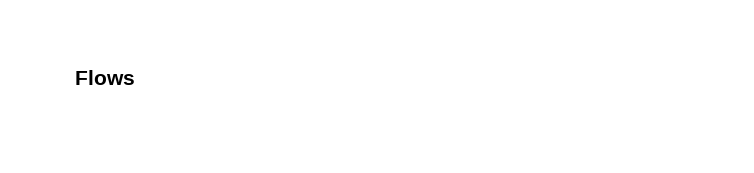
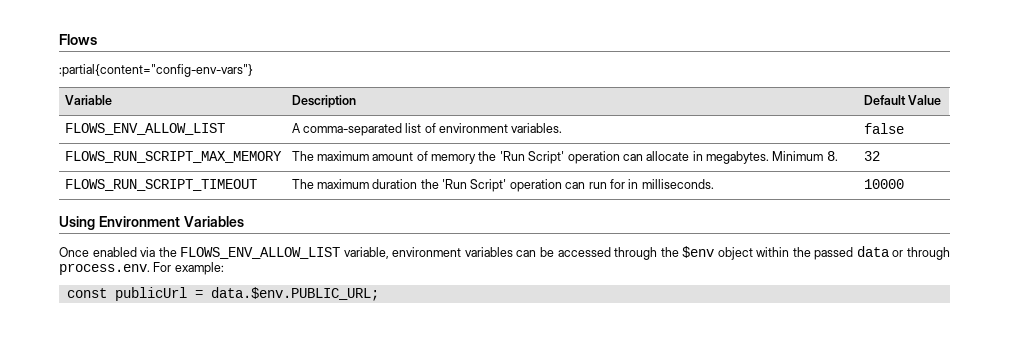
+ :partial{content="config-env-vars"}
+ Variable | Description | Default Value
+ FLOWS_ENV_ALLOW_LIST | A comma-separated list of environment variables. | false
+ FLOWS_RUN_SCRIPT_MAX_MEMORY | The maximum amount of memory the 'Run Script' operation can allocate in megabytes. Minimum 8. | 32
+ FLOWS_RUN_SCRIPT_TIMEOUT | The maximum duration the 'Run Script' operation can run for in milliseconds. | 10000
+ Using Environment Variables
+ Once enabled via the FLOWS_ENV_ALLOW_LIST variable, environment variables can be accessed through the $env object within the passed data or through process.env. For example:
+ const publicUrl = data.$env.PUBLIC_URL;

